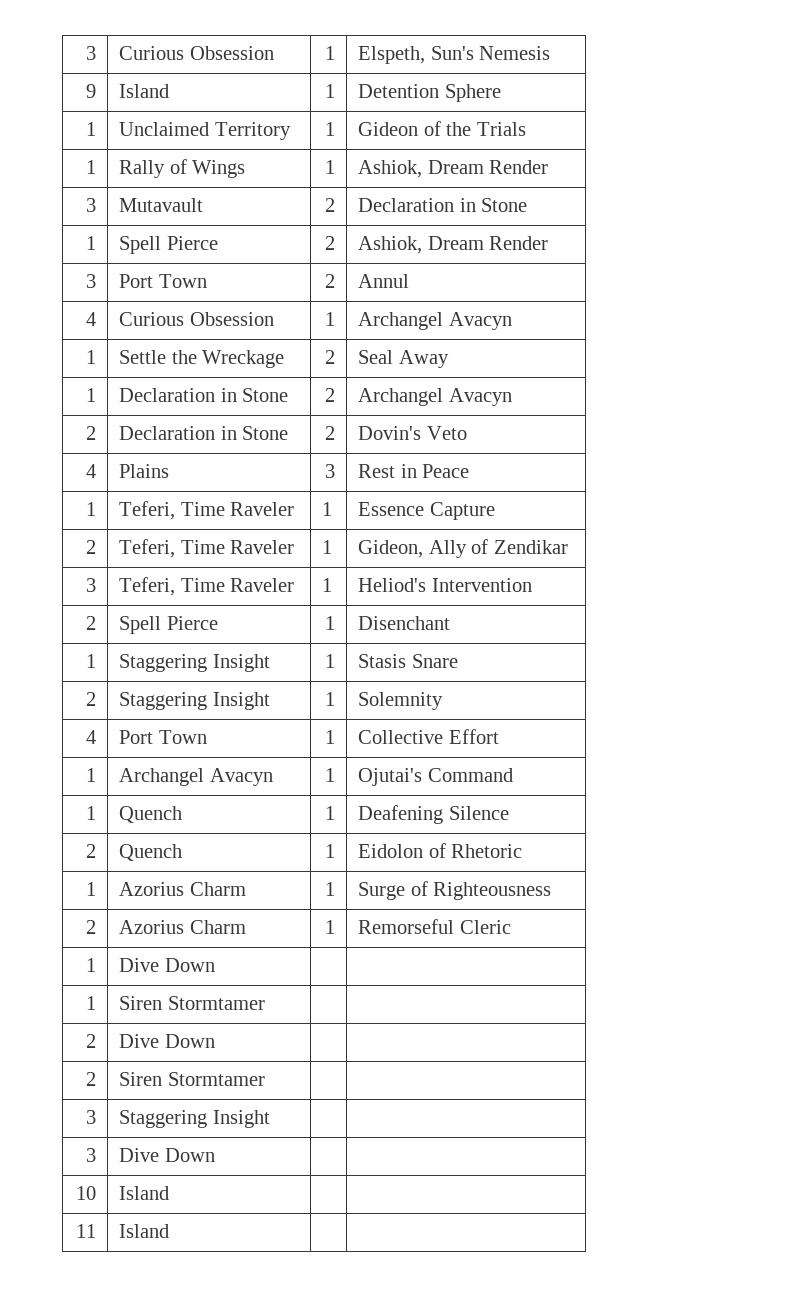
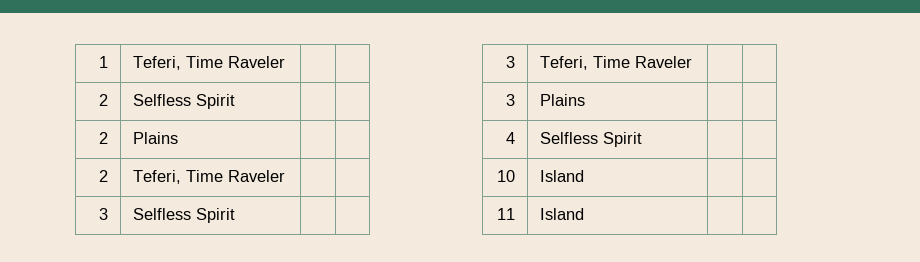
- 3 | Curious Obsession | 1 | Elspeth, Sun's Nemesis
- 9 | Island | 1 | Detention Sphere
- 1 | Unclaimed Territory | 1 | Gideon of the Trials
- 1 | Rally of Wings | 1 | Ashiok, Dream Render
- 3 | Mutavault | 2 | Declaration in Stone
- 1 | Spell Pierce | 2 | Ashiok, Dream Render
- 3 | Port Town | 2 | Annul
- 4 | Curious Obsession | 1 | Archangel Avacyn
- 1 | Settle the Wreckage | 2 | Seal Away
- 1 | Declaration in Stone | 2 | Archangel Avacyn
- 2 | Declaration in Stone | 2 | Dovin's Veto
- 4 | Plains | 3 | Rest in Peace
- 1 | Teferi, Time Raveler | 1 | Essence Capture
+ 1 | Teferi, Time Raveler | |
+ 2 | Selfless Spirit | |
+ 2 | Plains | |
- 2 | Teferi, Time Raveler | 1 | Gideon, Ally of Zendikar
+ 2 | Teferi, Time Raveler | |
+ 3 | Selfless Spirit | |
- 3 | Teferi, Time Raveler | 1 | Heliod's Intervention
- 2 | Spell Pierce | 1 | Disenchant
- 1 | Staggering Insight | 1 | Stasis Snare
- 2 | Staggering Insight | 1 | Solemnity
- 4 | Port Town | 1 | Collective Effort
- 1 | Archangel Avacyn | 1 | Ojutai's Command
- 1 | Quench | 1 | Deafening Silence
- 2 | Quench | 1 | Eidolon of Rhetoric
- 1 | Azorius Charm | 1 | Surge of Righteousness
- 2 | Azorius Charm | 1 | Remorseful Cleric
- 1 | Dive Down | |
- 1 | Siren Stormtamer | |
- 2 | Dive Down | |
- 2 | Siren Stormtamer | |
- 3 | Staggering Insight | |
- 3 | Dive Down | |
+ 3 | Teferi, Time Raveler | |
+ 3 | Plains | |
+ 4 | Selfless Spirit | |

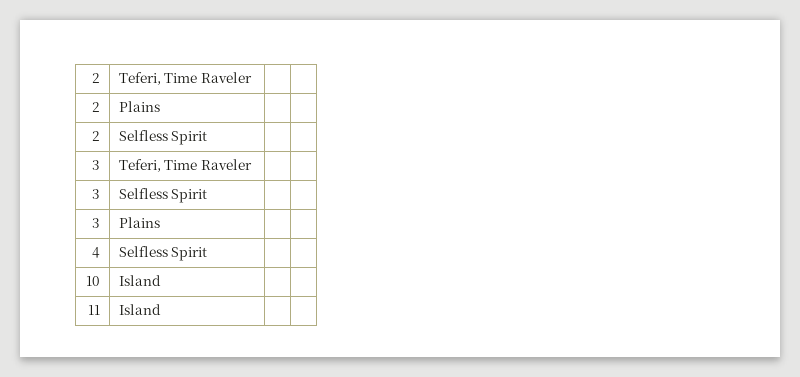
- 1 | Teferi, Time Raveler | |
- 2 | Selfless Spirit | |
+ 2 | Teferi, Time Raveler | |
- 2 | Teferi, Time Raveler | |
+ 2 | Selfless Spirit | |
+ 3 | Teferi, Time Raveler | |
- 3 | Teferi, Time Raveler | |

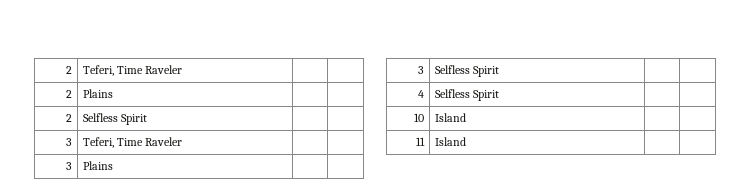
+ 3 | Plains | |
  3 | Selfless Spirit | |
- 3 | Plains | |

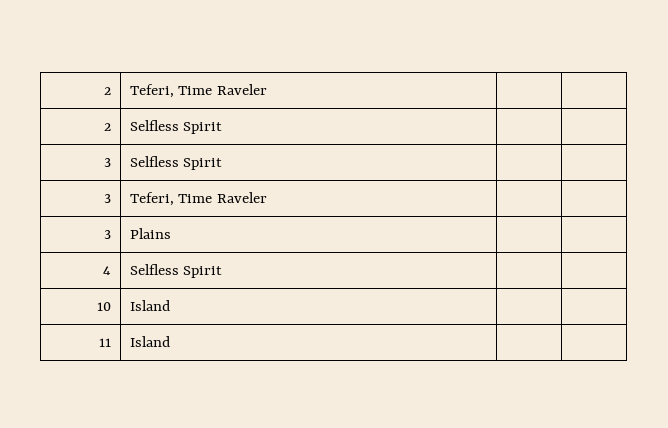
- 2 | Plains | |
  2 | Selfless Spirit | |
+ 3 | Selfless Spirit | |
- 3 | Selfless Spirit | |

